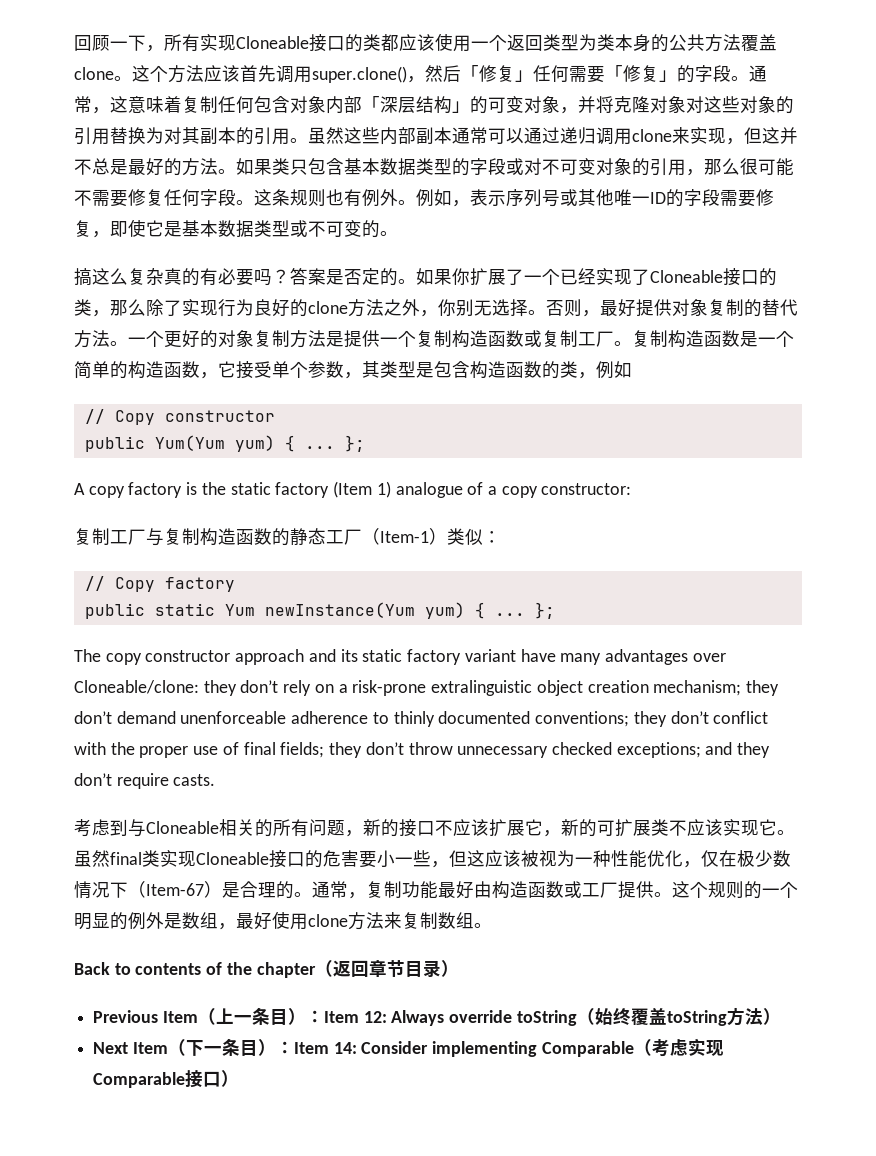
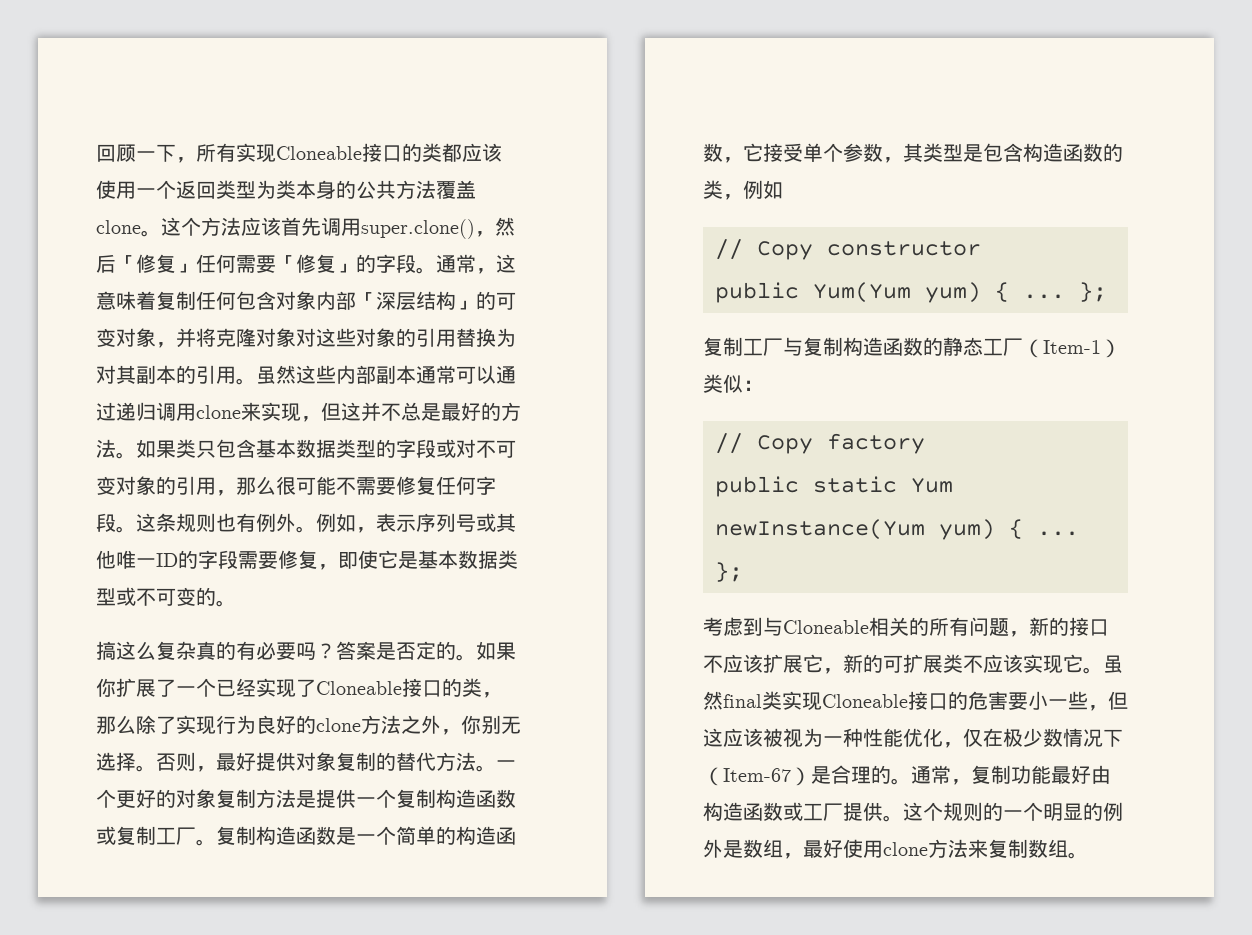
- A copy factory is the static factory (Item 1) analogue of a copy constructor:
- The copy constructor approach and its static factory variant have many advantages over Cloneable/clone: they don’t rely on a risk-prone extralinguistic object creation mechanism; they don’t demand unenforceable adherence to thinly documented conventions; they don’t conflict with the proper use of final fields; they don’t throw unnecessary checked exceptions; and they don’t require casts.
- Back to contents of the chapter（返回章节目录）
- Previous Item（上一条目）：Item 12: Always override toString（始终覆盖toString方法）
- Next Item（下一条目）：Item 14: Consider implementing Comparable（考虑实现Comparable接口）

